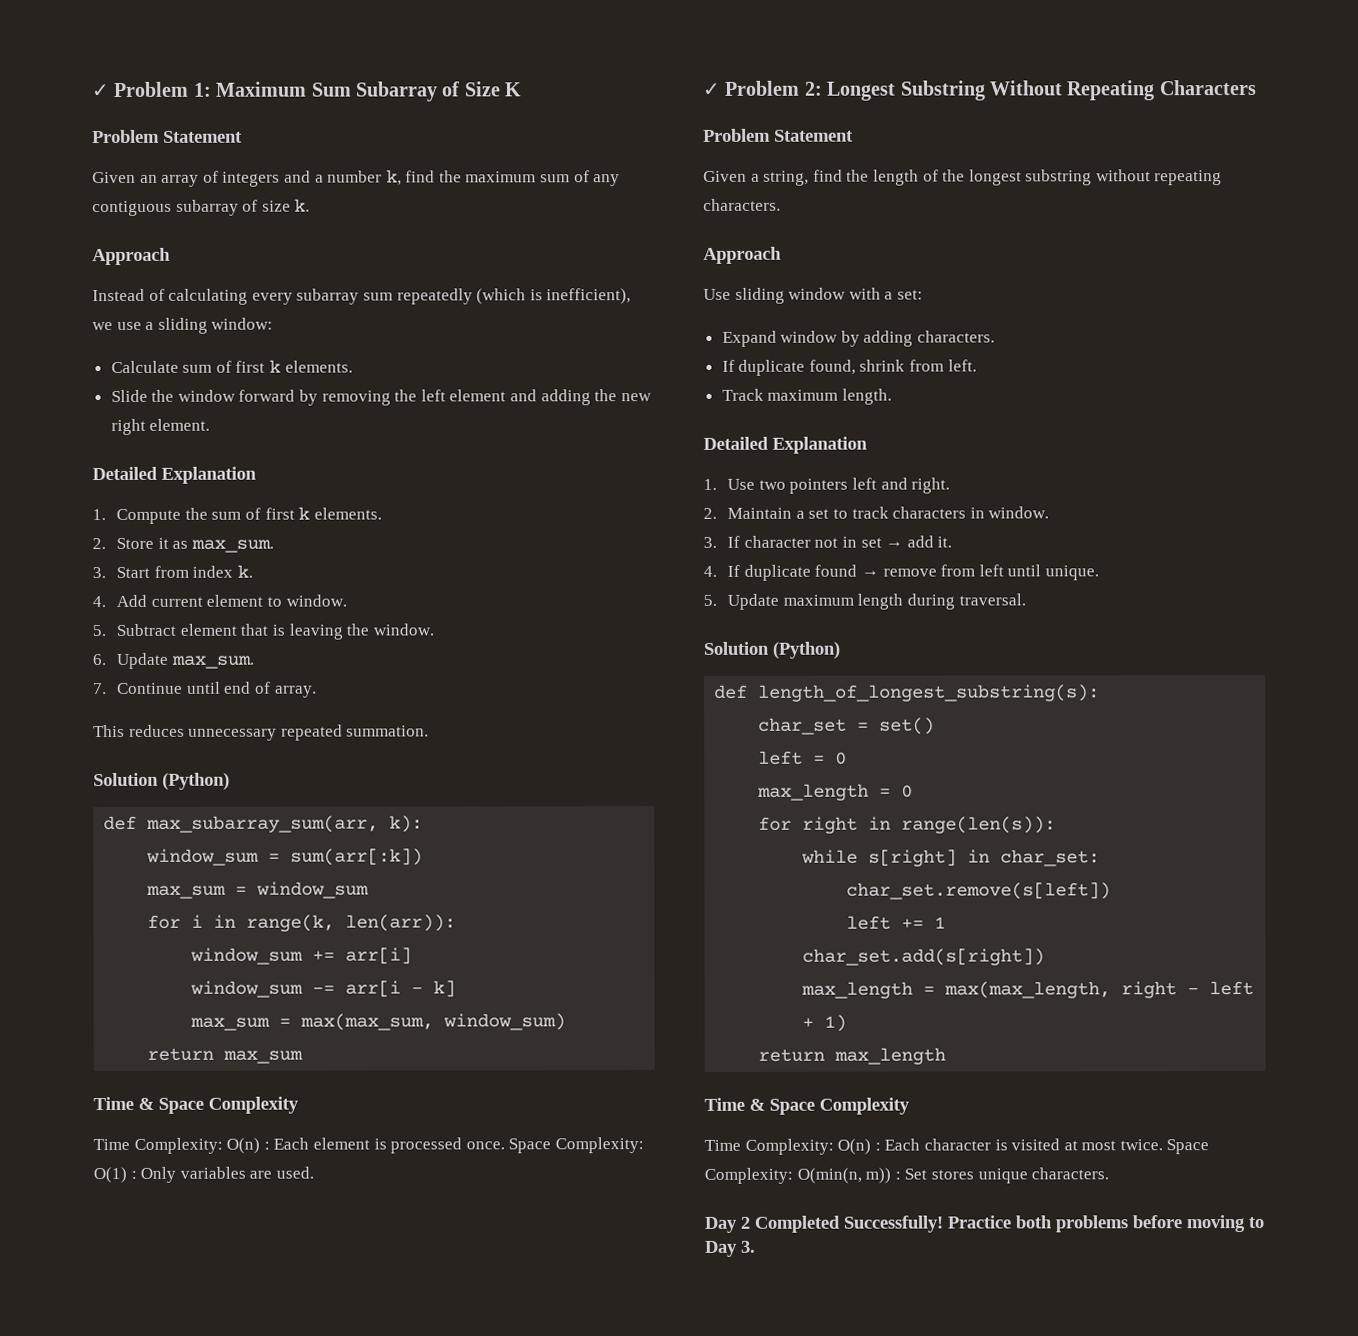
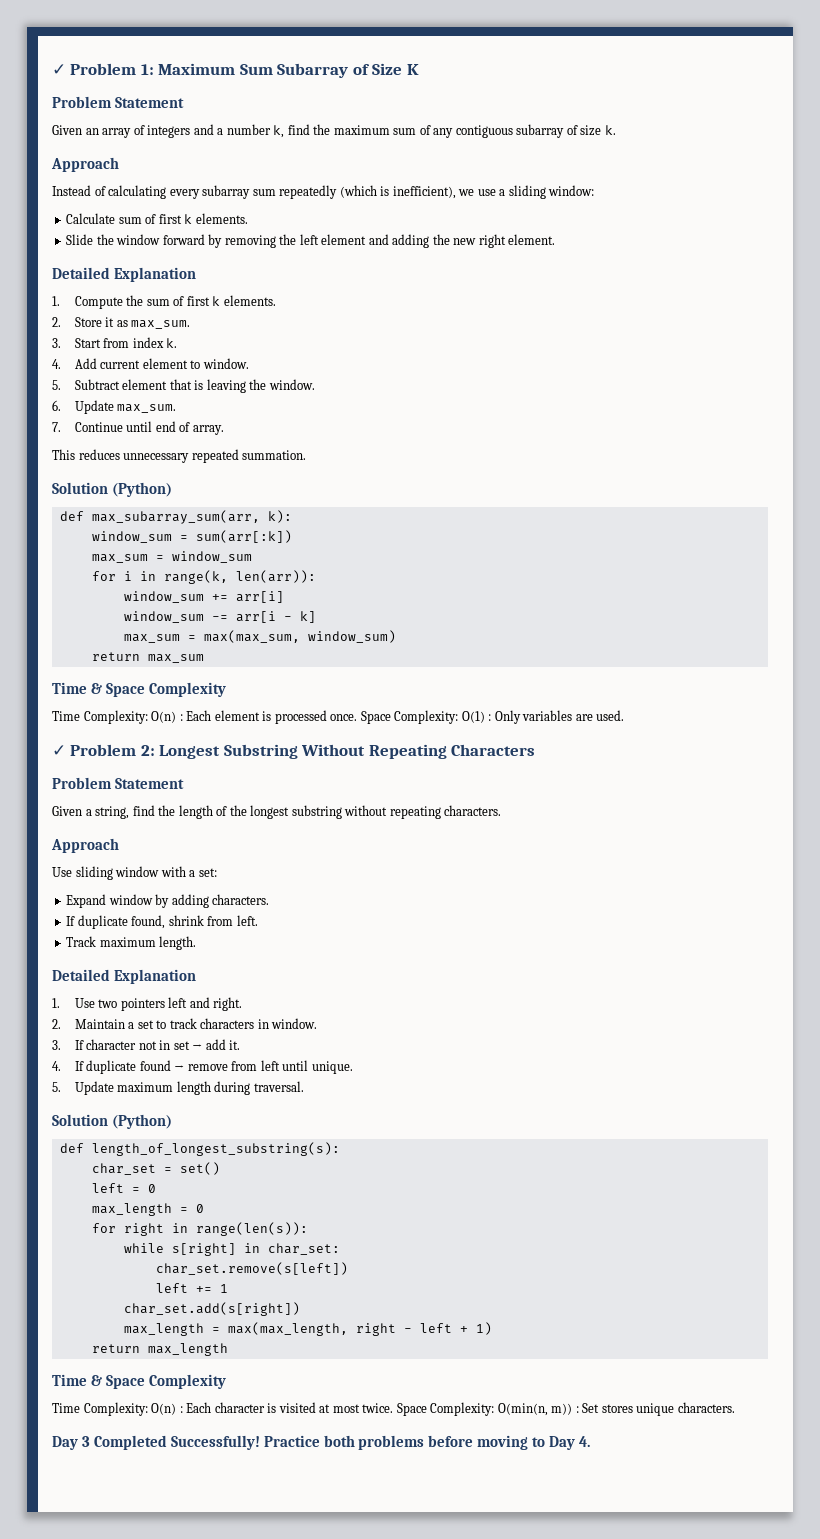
- Day 2 Completed Successfully!
+ Day 3 Completed Successfully!
- Practice both problems before moving to Day 3.
+ Practice both problems before moving to Day 4.

